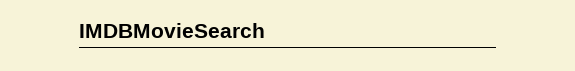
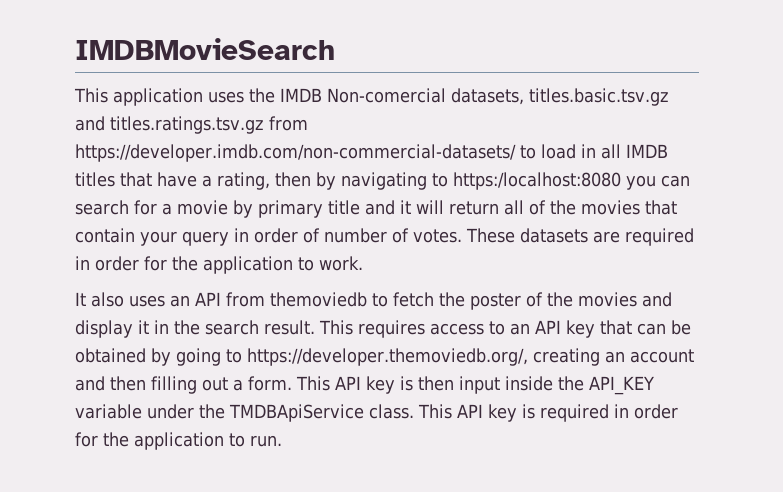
+ This application uses the IMDB Non-comercial datasets, titles.basic.tsv.gz and titles.ratings.tsv.gz from https://developer.imdb.com/non-commercial-datasets/ to load in all IMDB titles that have a rating, then by navigating to https:/localhost:8080 you can search for a movie by primary title and it will return all of the movies that contain your query in order of number of votes. These datasets are required in order for the application to work.
+ It also uses an API from themoviedb to fetch the poster of the movies and display it in the search result. This requires access to an API key that can be obtained by going to https://developer.themoviedb.org/, creating an account and then filling out a form. This API key is then input inside the API_KEY variable under the TMDBApiService class. This API key is required in order for the application to run.

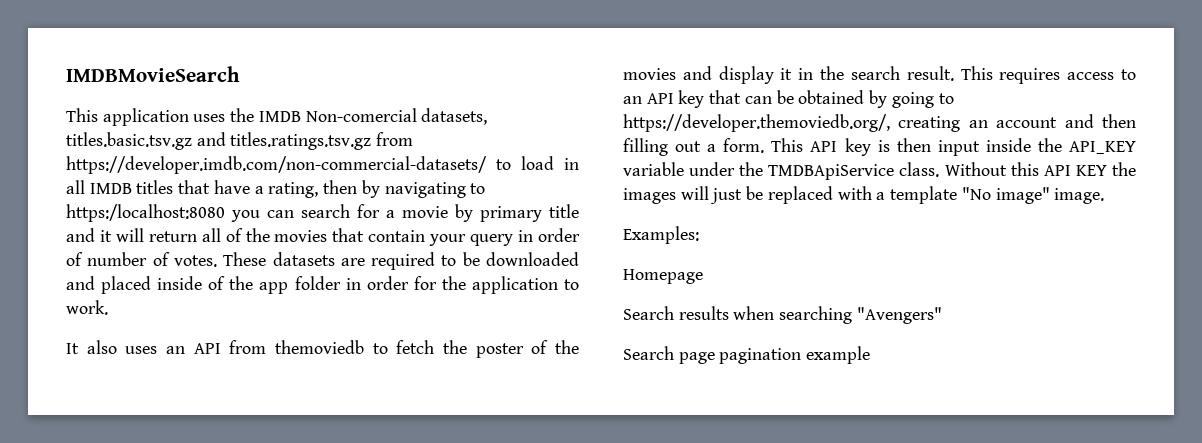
- These datasets are required in order for the application to work.
+ These datasets are required to be downloaded and placed inside of the app folder in order for the application to work.
- This API key is required in order for the application to run.
+ Without this API KEY the images will just be replaced with a template "No image" image.
+ Examples:
+ Homepage
+ Search results when searching "Avengers"
+ Search page pagination example

